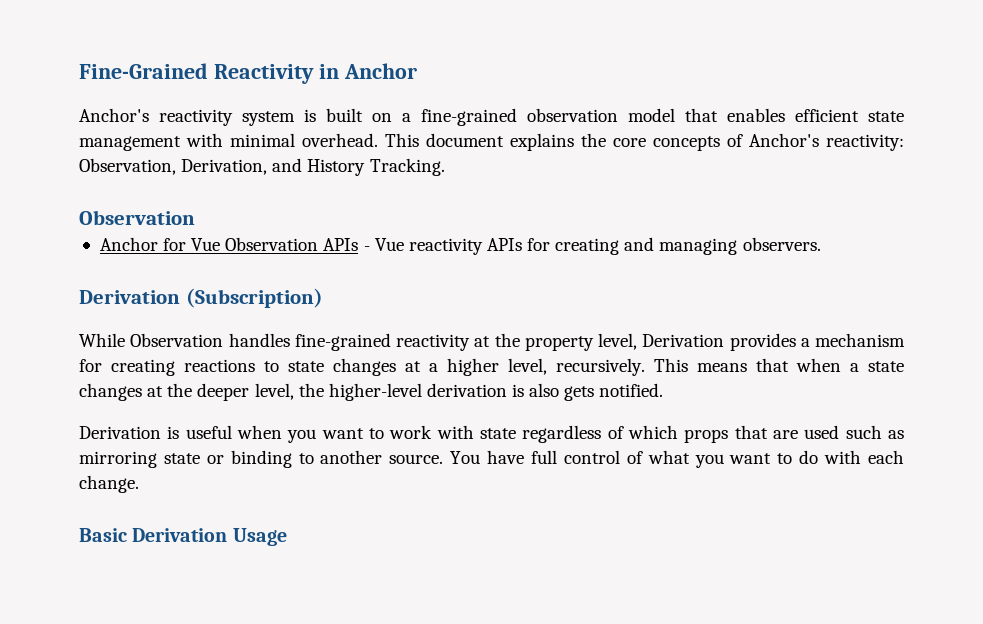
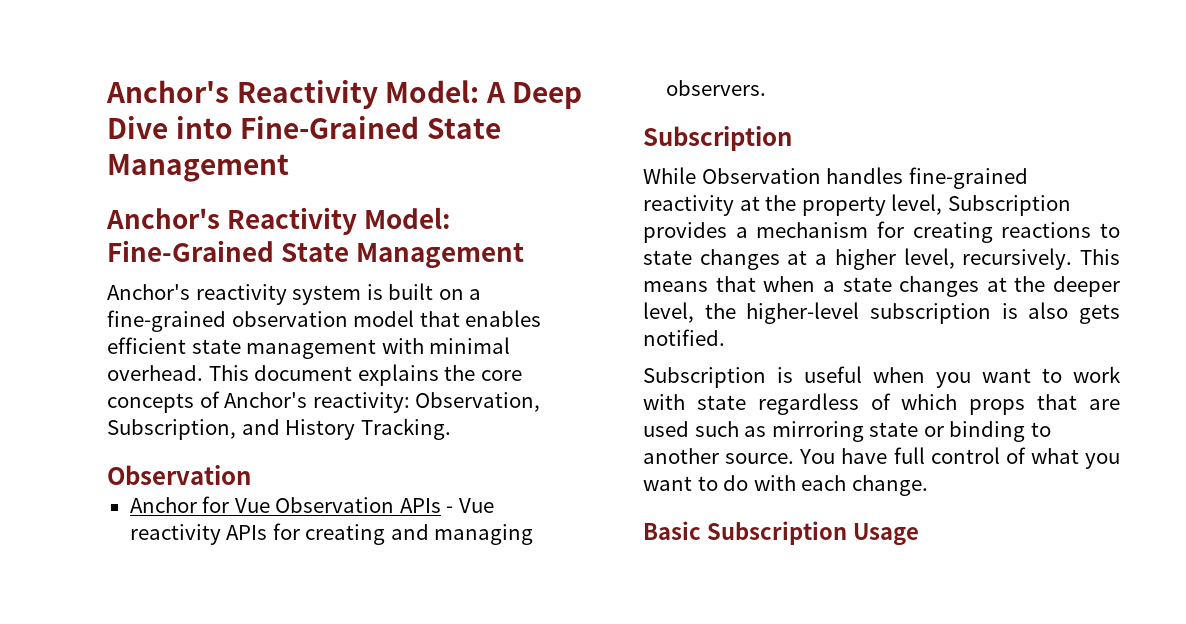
- Fine-Grained Reactivity in Anchor
+ Anchor's Reactivity Model: A Deep Dive into Fine-Grained State Management
+ Anchor's Reactivity Model: Fine-Grained State Management
- This document explains the core concepts of Anchor's reactivity: Observation, Derivation, and History Tracking.
+ This document explains the core concepts of Anchor's reactivity: Observation, Subscription, and History Tracking.
  Anchor for Vue Observation APIs - Vue reactivity APIs for creating and managing observers.
- Derivation (Subscription)
+ Subscription
- While Observation handles fine-grained reactivity at the property level, Derivation provides a mechanism for creating reactions to state changes at a higher level, recursively.
+ While Observation handles fine-grained reactivity at the property level, Subscription provides a mechanism for creating reactions to state changes at a higher level, recursively.
- This means that when a state changes at the deeper level, the higher-level derivation is also gets notified.
+ This means that when a state changes at the deeper level, the higher-level subscription is also gets notified.
- Derivation is useful when you want to work with state regardless of which props that are used such as mirroring state or binding to another source.
+ Subscription is useful when you want to work with state regardless of which props that are used such as mirroring state or binding to another source.
- Basic Derivation Usage
+ Basic Subscription Usage

